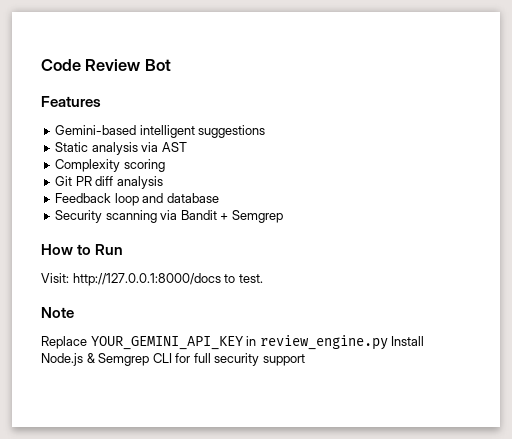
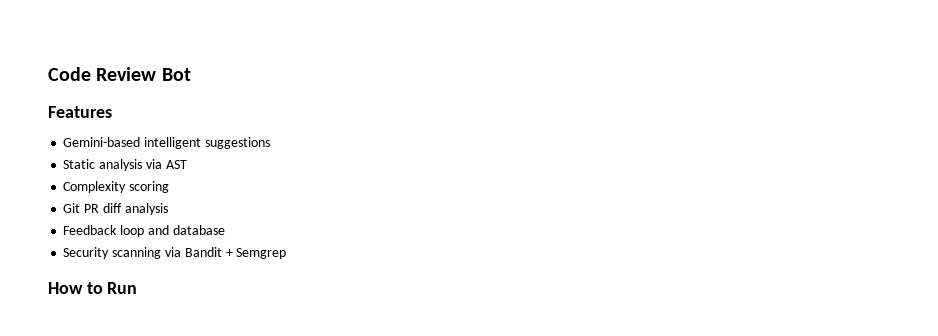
- Visit: http://127.0.0.1:8000/docs to test.
- Note
- Replace YOUR_GEMINI_API_KEY in review_engine.py Install Node.js & Semgrep CLI for full security support

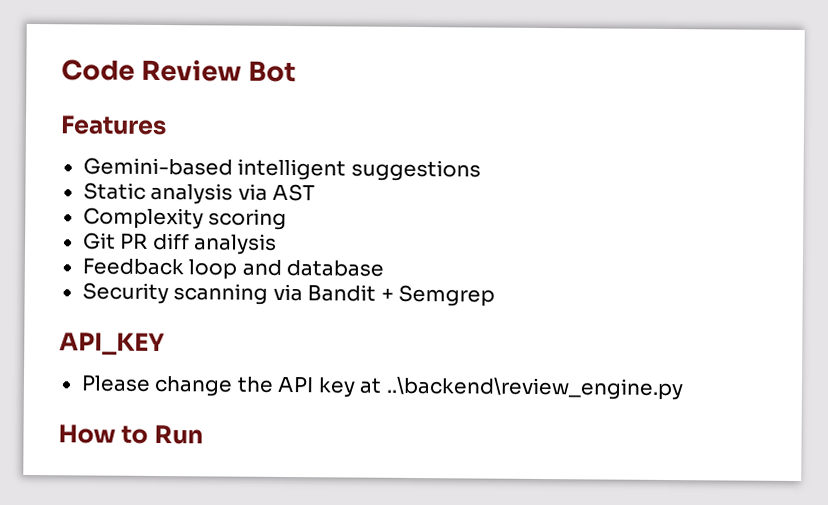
+ API_KEY
+ Please change the API key at ..\backend\review_engine.py

